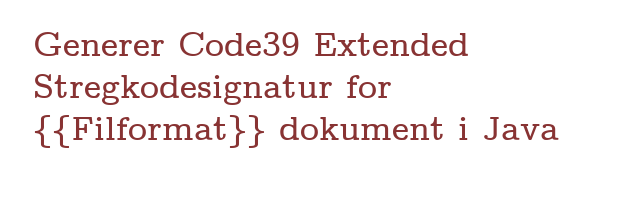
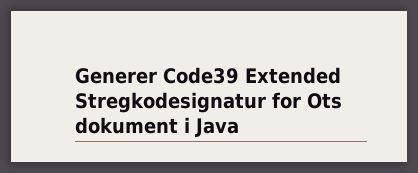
- Generer Code39 Extended Stregkodesignatur for {{Filformat}} dokument i Java
+ Generer Code39 Extended Stregkodesignatur for Ots dokument i Java

